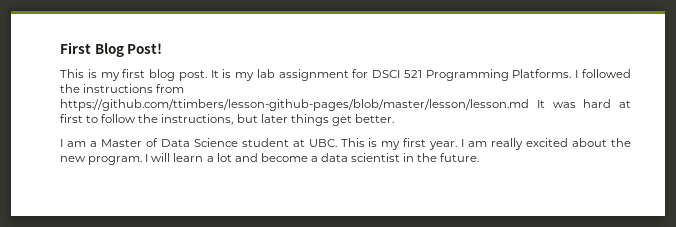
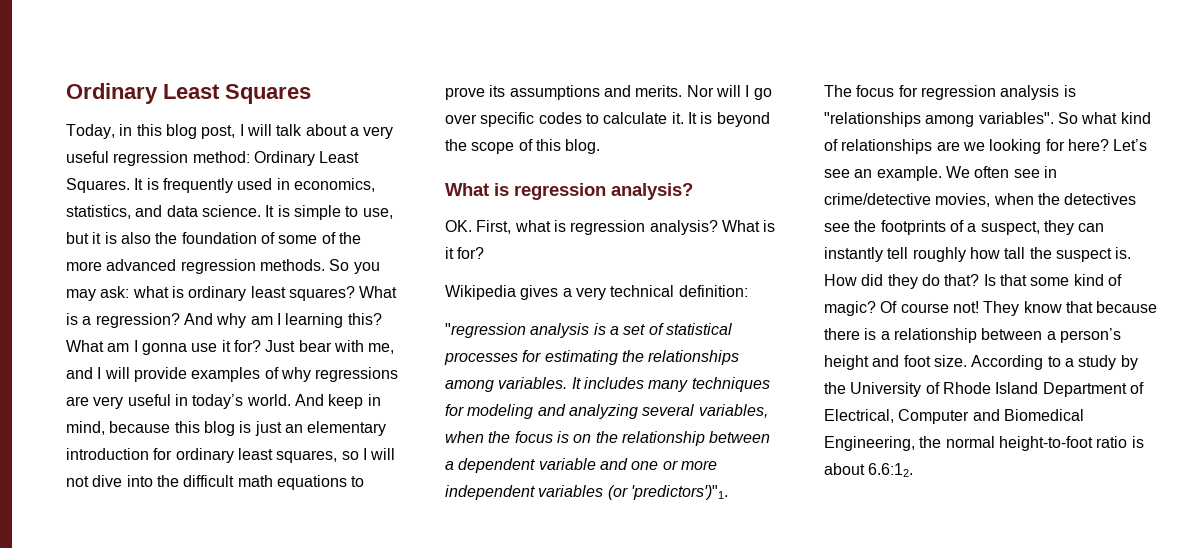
- First Blog Post!
- This is my first blog post. It is my lab assignment for DSCI 521 Programming Platforms. I followed the instructions from https://github.com/ttimbers/lesson-github-pages/blob/master/lesson/lesson.md It was hard at first to follow the instructions, but later things get better.
- I am a Master of Data Science student at UBC. This is my first year. I am really excited about the new program. I will learn a lot and become a data scientist in the future.
+ Ordinary Least Squares
+ Today, in this blog post, I will talk about a very useful regression method: Ordinary Least Squares. It is frequently used in economics, statistics, and data science. It is simple to use, but it is also the foundation of some of the more advanced regression methods. So you may ask: what is ordinary least squares? What is a regression? And why am I learning this? What am I gonna use it for? Just bear with me, and I will provide examples of why regressions are very useful in today’s world. And keep in mind, because this blog is just an elementary introduction for ordinary least squares, so I will not dive into the difficult math equations to prove its assumptions and merits. Nor will I go over specific codes to calculate it. It is beyond the scope of this blog.
+ What is regression analysis?
+ OK. First, what is regression analysis? What is it for?
+ Wikipedia gives a very technical definition:
+ "regression analysis is a set of statistical processes for estimating the relationships among variables. It includes many techniques for modeling and analyzing several variables, when the focus is on the relationship between a dependent variable and one or more independent variables (or 'predictors')"1.
+ The focus for regression analysis is "relationships among variables". So what kind of relationships are we looking for here? Let’s see an example. We often see in crime/detective movies, when the detectives see the footprints of a suspect, they can instantly tell roughly how tall the suspect is. How did they do that? Is that some kind of magic? Of course not! They know that because there is a relationship between a person’s height and foot size. According to a study by the University of Rhode Island Department of Electrical, Computer and Biomedical Engineering, the normal height-to-foot ratio is about 6.6:12.

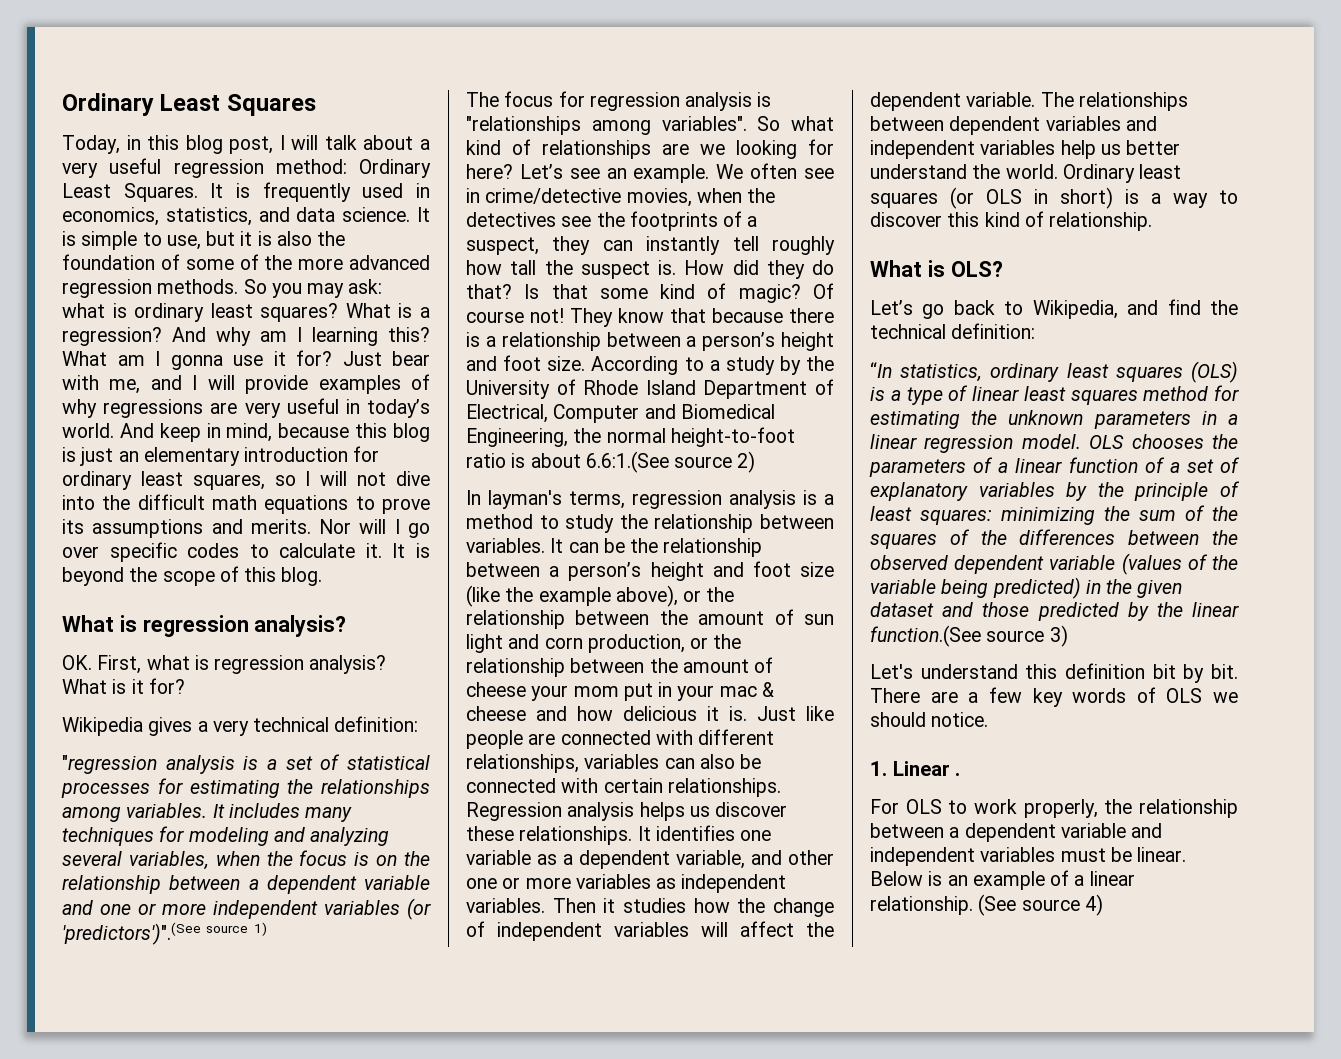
- It includes many techniques for modeling and analyzing several variables, when the focus is on the relationship between a dependent variable and one or more independent variables (or 'predictors')"1.
+ It includes many techniques for modeling and analyzing several variables, when the focus is on the relationship between a dependent variable and one or more independent variables (or 'predictors')".(See source 1)
- According to a study by the University of Rhode Island Department of Electrical, Computer and Biomedical Engineering, the normal height-to-foot ratio is about 6.6:12.
+ According to a study by the University of Rhode Island Department of Electrical, Computer and Biomedical Engineering, the normal height-to-foot ratio is about 6.6:1.(See source 2)
+ In layman's terms, regression analysis is a method to study the relationship between variables. It can be the relationship between a person’s height and foot size (like the example above), or the relationship between the amount of sun light and corn production, or the relationship between the amount of cheese your mom put in your mac & cheese and how delicious it is. Just like people are connected with different relationships, variables can also be connected with certain relationships. Regression analysis helps us discover these relationships. It identifies one variable as a dependent variable, and other one or more variables as independent variables. Then it studies how the change of independent variables will affect the dependent variable. The relationships between dependent variables and independent variables help us better understand the world. Ordinary least squares (or OLS in short) is a way to discover this kind of relationship.
+ What is OLS?
+ Let’s go back to Wikipedia, and find the technical definition:
+ “In statistics, ordinary least squares (OLS) is a type of linear least squares method for estimating the unknown parameters in a linear regression model. OLS chooses the parameters of a linear function of a set of explanatory variables by the principle of least squares: minimizing the sum of the squares of the differences between the observed dependent variable (values of the variable being predicted) in the given dataset and those predicted by the linear function.(See source 3)
+ Let's understand this definition bit by bit. There are a few key words of OLS we should notice.
+ 1. Linear .
+ For OLS to work properly, the relationship between a dependent variable and independent variables must be linear. Below is an example of a linear relationship. (See source 4)

